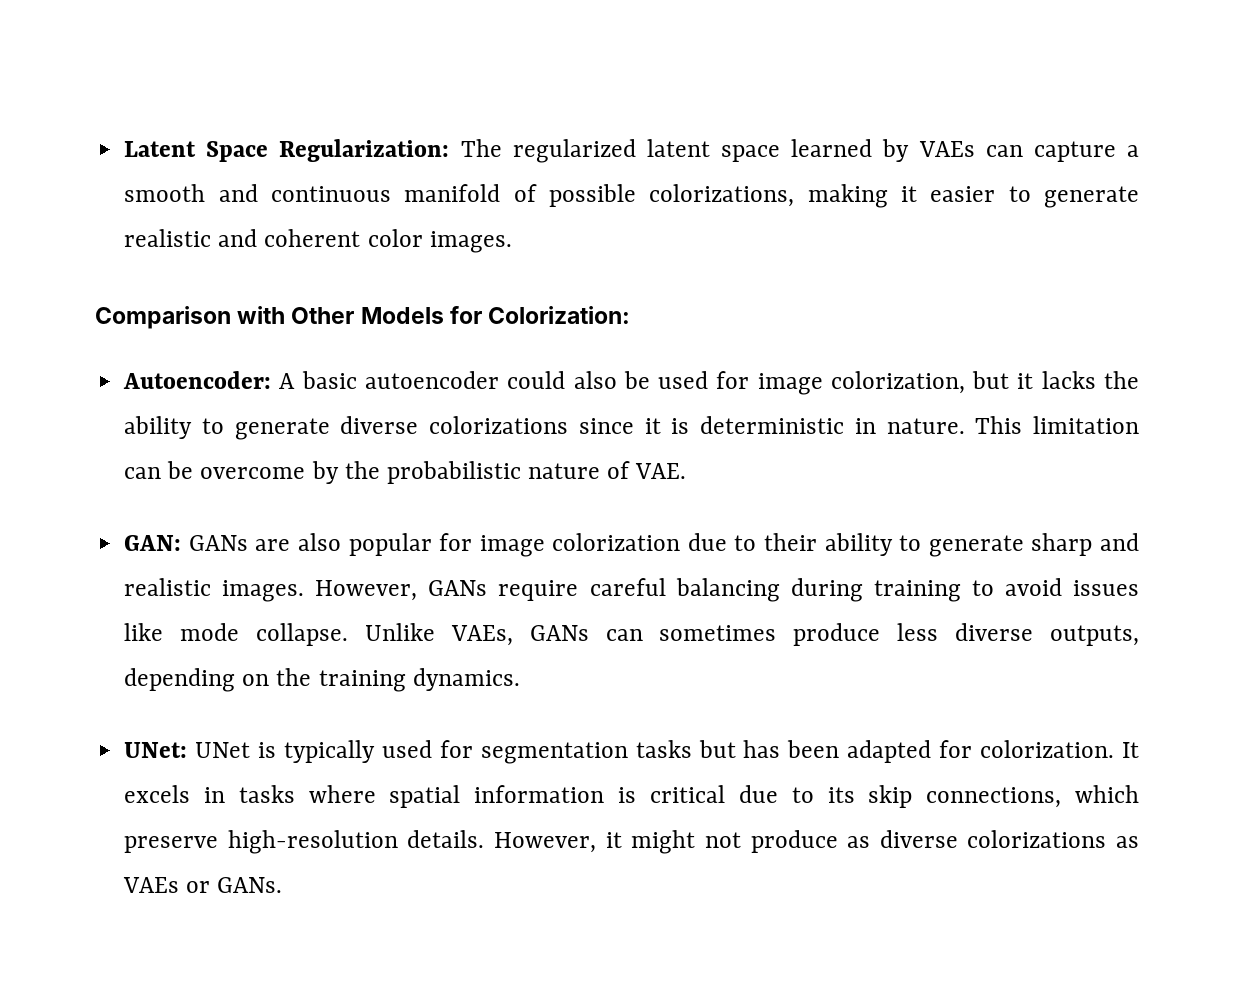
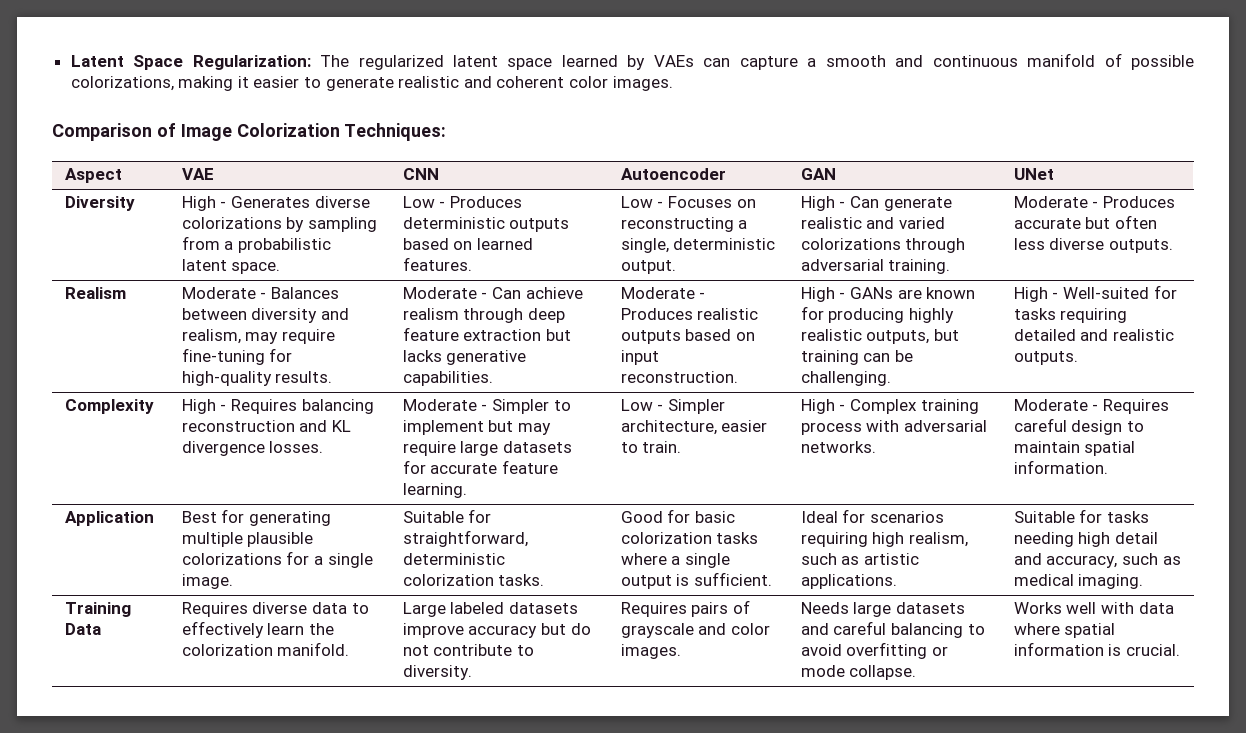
- Comparison with Other Models for Colorization:
- Autoencoder: A basic autoencoder could also be used for image colorization, but it lacks the ability to generate diverse colorizations since it is deterministic in nature. This limitation can be overcome by the probabilistic nature of VAE.
- GAN: GANs are also popular for image colorization due to their ability to generate sharp and realistic images. However, GANs require careful balancing during training to avoid issues like mode collapse. Unlike VAEs, GANs can sometimes produce less diverse outputs, depending on the training dynamics.
- UNet: UNet is typically used for segmentation tasks but has been adapted for colorization. It excels in tasks where spatial information is critical due to its skip connections, which preserve high-resolution details. However, it might not produce as diverse colorizations as VAEs or GANs.
+ Comparison of Image Colorization Techniques:
+ Aspect | VAE | CNN | Autoencoder | GAN | UNet
+ Diversity | High - Generates diverse colorizations by sampling from a probabilistic latent space. | Low - Produces deterministic outputs based on learned features. | Low - Focuses on reconstructing a single, deterministic output. | High - Can generate realistic and varied colorizations through adversarial training. | Moderate - Produces accurate but often less diverse outputs.
+ Realism | Moderate - Balances between diversity and realism, may require fine-tuning for high-quality results. | Moderate - Can achieve realism through deep feature extraction but lacks generative capabilities. | Moderate - Produces realistic outputs based on input reconstruction. | High - GANs are known for producing highly realistic outputs, but training can be challenging. | High - Well-suited for tasks requiring detailed and realistic outputs.
+ Complexity | High - Requires balancing reconstruction and KL divergence losses. | Moderate - Simpler to implement but may require large datasets for accurate feature learning. | Low - Simpler architecture, easier to train. | High - Complex training process with adversarial networks. | Moderate - Requires careful design to maintain spatial information.
+ Application | Best for generating multiple plausible colorizations for a single image. | Suitable for straightforward, deterministic colorization tasks. | Good for basic colorization tasks where a single output is sufficient. | Ideal for scenarios requiring high realism, such as artistic applications. | Suitable for tasks needing high detail and accuracy, such as medical imaging.
+ Training Data | Requires diverse data to effectively learn the colorization manifold. | Large labeled datasets improve accuracy but do not contribute to diversity. | Requires pairs of grayscale and color images. | Needs large datasets and careful balancing to avoid overfitting or mode collapse. | Works well with data where spatial information is crucial.

